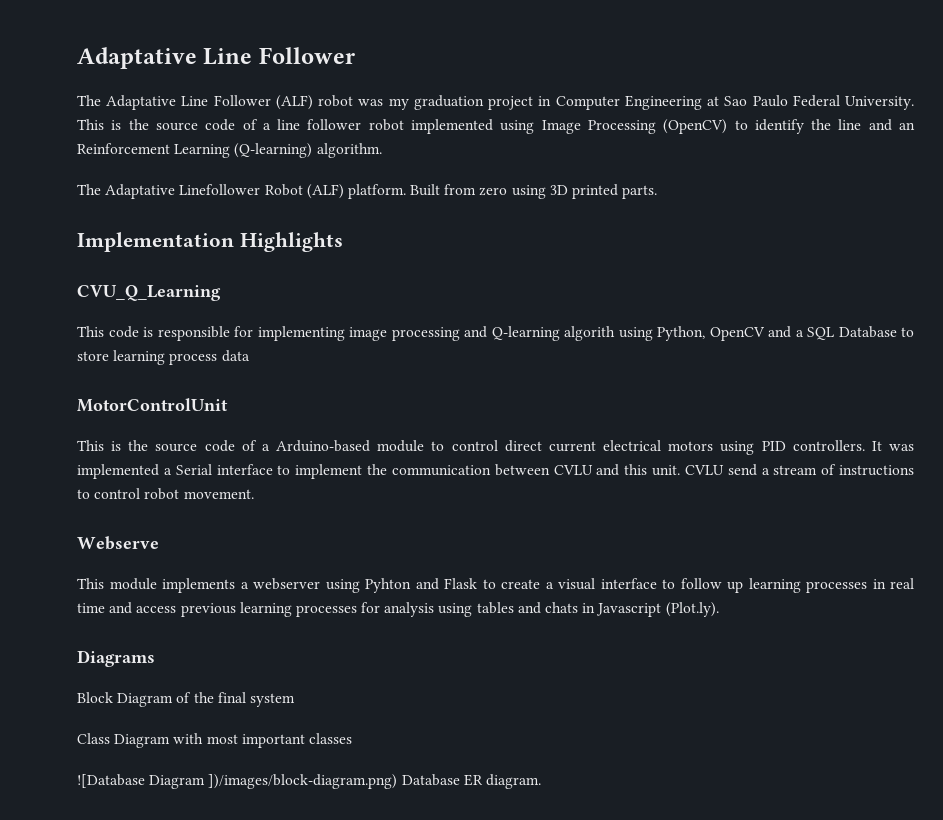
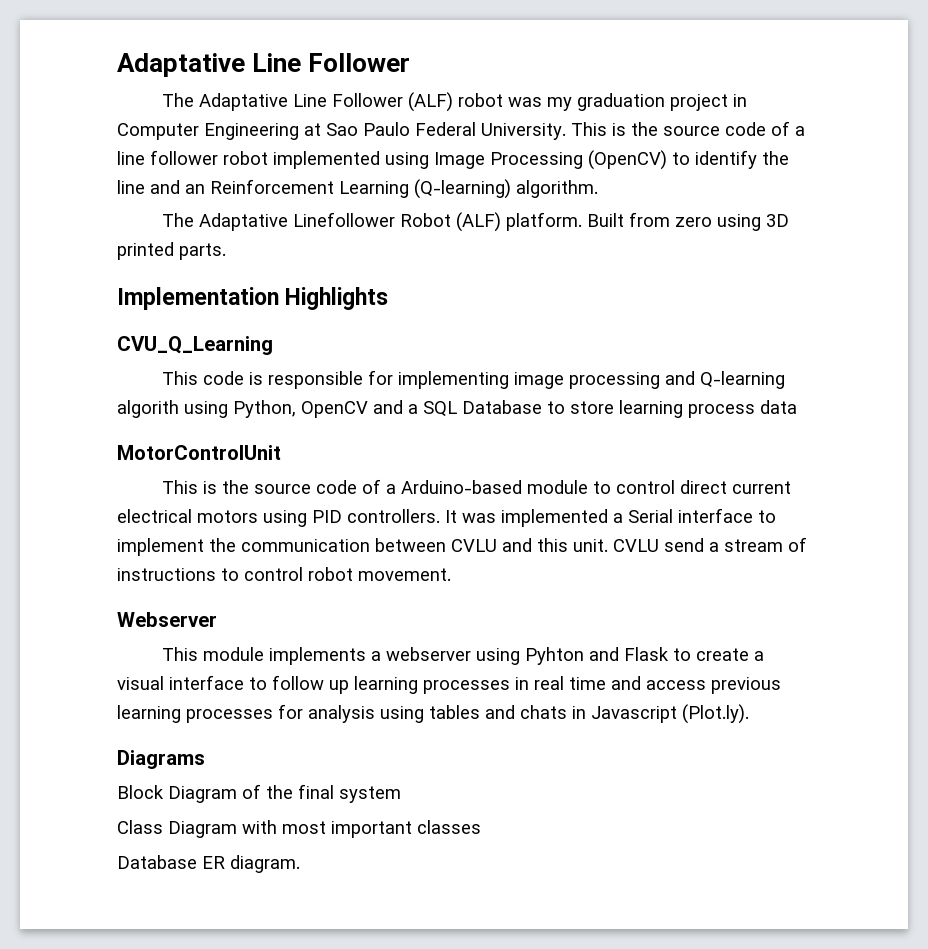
- Webserve
+ Webserver
- ![Database Diagram ])/images/block-diagram.png) Database ER diagram.
+ Database ER diagram.

